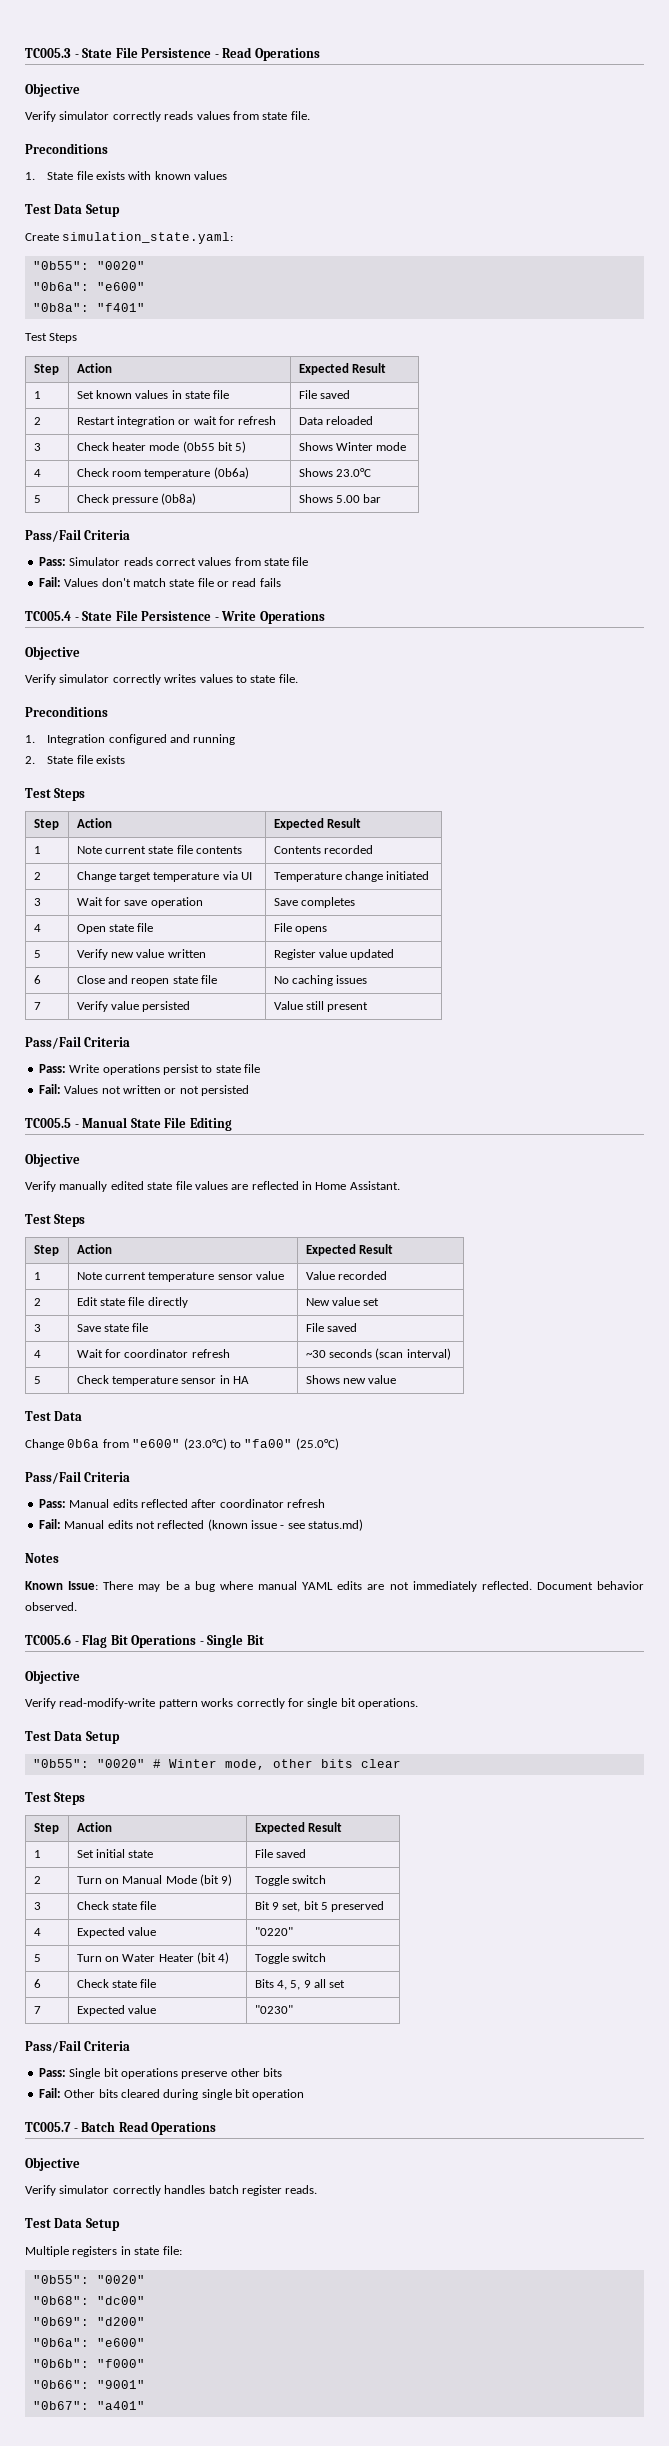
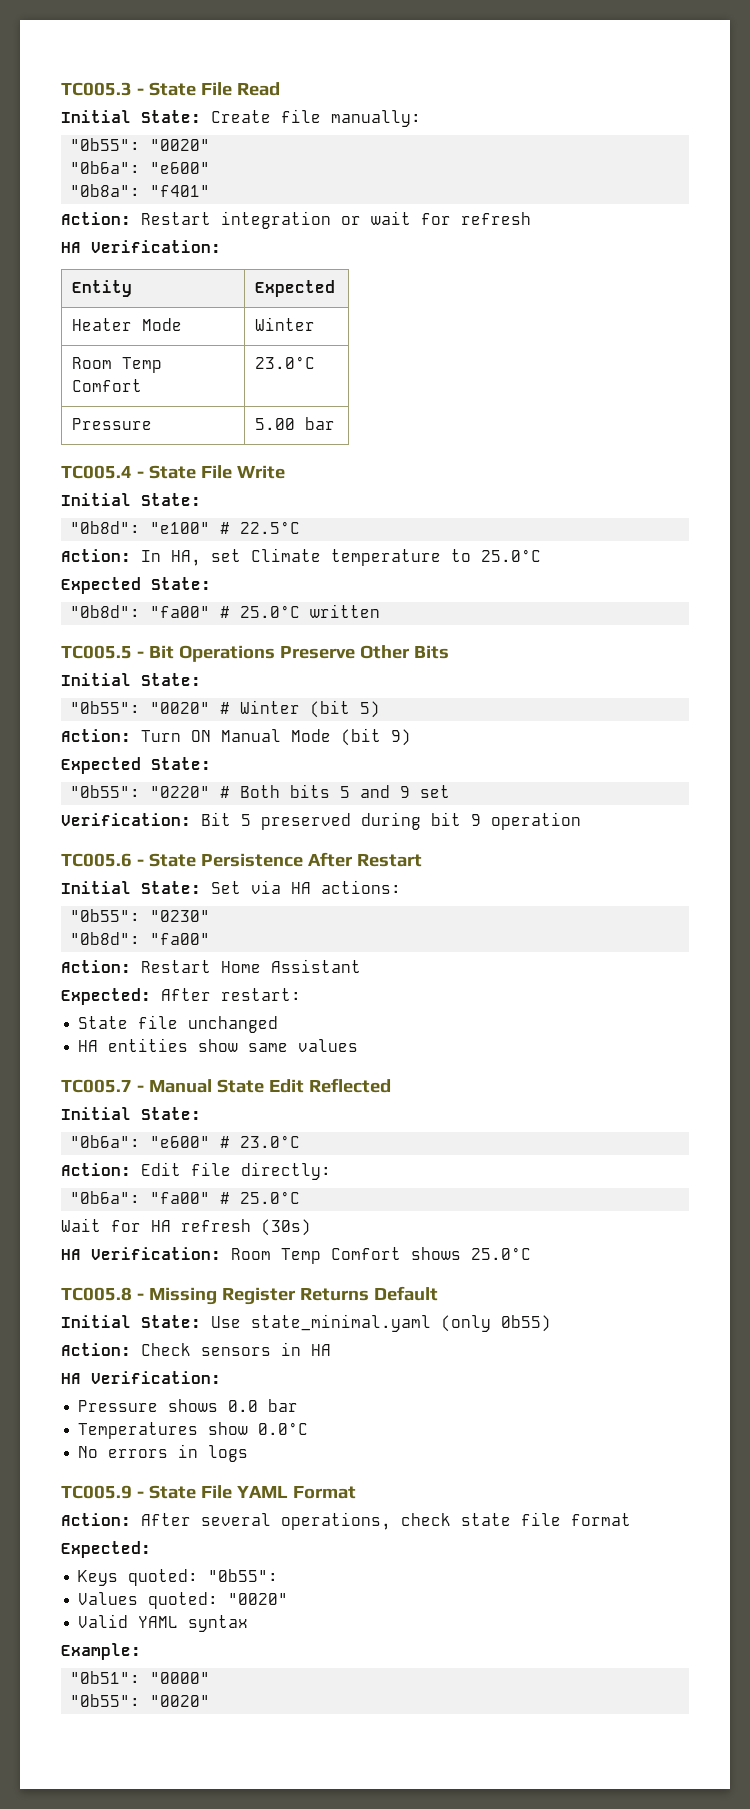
- TC005.3 - State File Persistence - Read Operations
- Objective
- Verify simulator correctly reads values from state file.
- Preconditions
- 1. State file exists with known values
- Test Data Setup
- Create simulation_state.yaml:
+ TC005.3 - State File Read
+ Initial State: Create file manually:
  "0b8a": "f401"
- Test Steps
- Step | Action | Expected Result
- 1 | Set known values in state file | File saved
- 2 | Restart integration or wait for refresh | Data reloaded
- 3 | Check heater mode (0b55 bit 5) | Shows Winter mode
- 4 | Check room temperature (0b6a) | Shows 23.0°C
- 5 | Check pressure (0b8a) | Shows 5.00 bar
- Pass/Fail Criteria
- Pass: Simulator reads correct values from state file
- Fail: Values don't match state file or read fails
+ Action: Restart integration or wait for refresh
+ HA Verification:
+ Entity | Expected
+ Heater Mode | Winter
+ Room Temp Comfort | 23.0°C
+ Pressure | 5.00 bar
- TC005.4 - State File Persistence - Write Operations
- Objective
- Verify simulator correctly writes values to state file.
- Preconditions
- 1. Integration configured and running
- 2. State file exists
- Test Steps
- Step | Action | Expected Result
- 1 | Note current state file contents | Contents recorded
- 2 | Change target temperature via UI | Temperature change initiated
- 3 | Wait for save operation | Save completes
- 4 | Open state file | File opens
- 5 | Verify new value written | Register value updated
- 6 | Close and reopen state file | No caching issues
- 7 | Verify value persisted | Value still present
- Pass/Fail Criteria
- Pass: Write operations persist to state file
- Fail: Values not written or not persisted
- TC005.5 - Manual State File Editing
- Objective
- Verify manually edited state file values are reflected in Home Assistant.
- Test Steps
- Step | Action | Expected Result
- 1 | Note current temperature sensor value | Value recorded
- 2 | Edit state file directly | New value set
- 3 | Save state file | File saved
- 4 | Wait for coordinator refresh | ~30 seconds (scan interval)
- 5 | Check temperature sensor in HA | Shows new value
- Test Data
- Change 0b6a from "e600" (23.0°C) to "fa00" (25.0°C)
- Pass/Fail Criteria
- Pass: Manual edits reflected after coordinator refresh
- Fail: Manual edits not reflected (known issue - see status.md)
- Notes
- Known Issue: There may be a bug where manual YAML edits are not immediately reflected. Document behavior observed.
- TC005.6 - Flag Bit Operations - Single Bit
- Objective
- Verify read-modify-write pattern works correctly for single bit operations.
- Test Data Setup
- "0b55": "0020" # Winter mode, other bits clear
- Test Steps
- Step | Action | Expected Result
- 1 | Set initial state | File saved
- 2 | Turn on Manual Mode (bit 9) | Toggle switch
- 3 | Check state file | Bit 9 set, bit 5 preserved
- 4 | Expected value | "0220"
- 5 | Turn on Water Heater (bit 4) | Toggle switch
- 6 | Check state file | Bits 4, 5, 9 all set
- 7 | Expected value | "0230"
- Pass/Fail Criteria
- Pass: Single bit operations preserve other bits
- Fail: Other bits cleared during single bit operation
- TC005.7 - Batch Read Operations
- Objective
- Verify simulator correctly handles batch register reads.
- Test Data Setup
- Multiple registers in state file:
+ TC005.4 - State File Write
+ Initial State:
+ "0b8d": "e100" # 22.5°C
+ Action: In HA, set Climate temperature to 25.0°C
+ Expected State:
+ "0b8d": "fa00" # 25.0°C written
+ TC005.5 - Bit Operations Preserve Other Bits
+ Initial State:
+ "0b55": "0020" # Winter (bit 5)
+ Action: Turn ON Manual Mode (bit 9)
+ Expected State:
+ "0b55": "0220" # Both bits 5 and 9 set
+ Verification: Bit 5 preserved during bit 9 operation
+ TC005.6 - State Persistence After Restart
+ Initial State: Set via HA actions:
+ "0b55": "0230"
+ "0b8d": "fa00"
+ Action: Restart Home Assistant
+ Expected: After restart:
+ State file unchanged
+ HA entities show same values
+ TC005.7 - Manual State Edit Reflected
+ Initial State:
+ "0b6a": "e600" # 23.0°C
+ Action: Edit file directly:
+ "0b6a": "fa00" # 25.0°C
+ Wait for HA refresh (30s)
+ HA Verification: Room Temp Comfort shows 25.0°C
+ TC005.8 - Missing Register Returns Default
+ Initial State: Use state_minimal.yaml (only 0b55)
+ Action: Check sensors in HA
+ HA Verification:
+ Pressure shows 0.0 bar
+ Temperatures show 0.0°C
+ No errors in logs
+ TC005.9 - State File YAML Format
+ Action: After several operations, check state file format
+ Expected:
+ Keys quoted: "0b55":
+ Values quoted: "0020"
+ Valid YAML syntax
+ Example:
+ "0b51": "0000"
  "0b55": "0020"
- "0b68": "dc00"
- "0b69": "d200"
- "0b6a": "e600"
- "0b6b": "f000"
- "0b66": "9001"
- "0b67": "a401"

